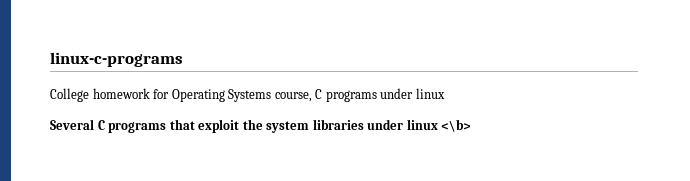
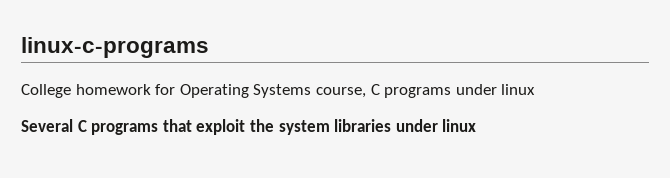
- Several C programs that exploit the system libraries under linux <\b>
+ Several C programs that exploit the system libraries under linux

